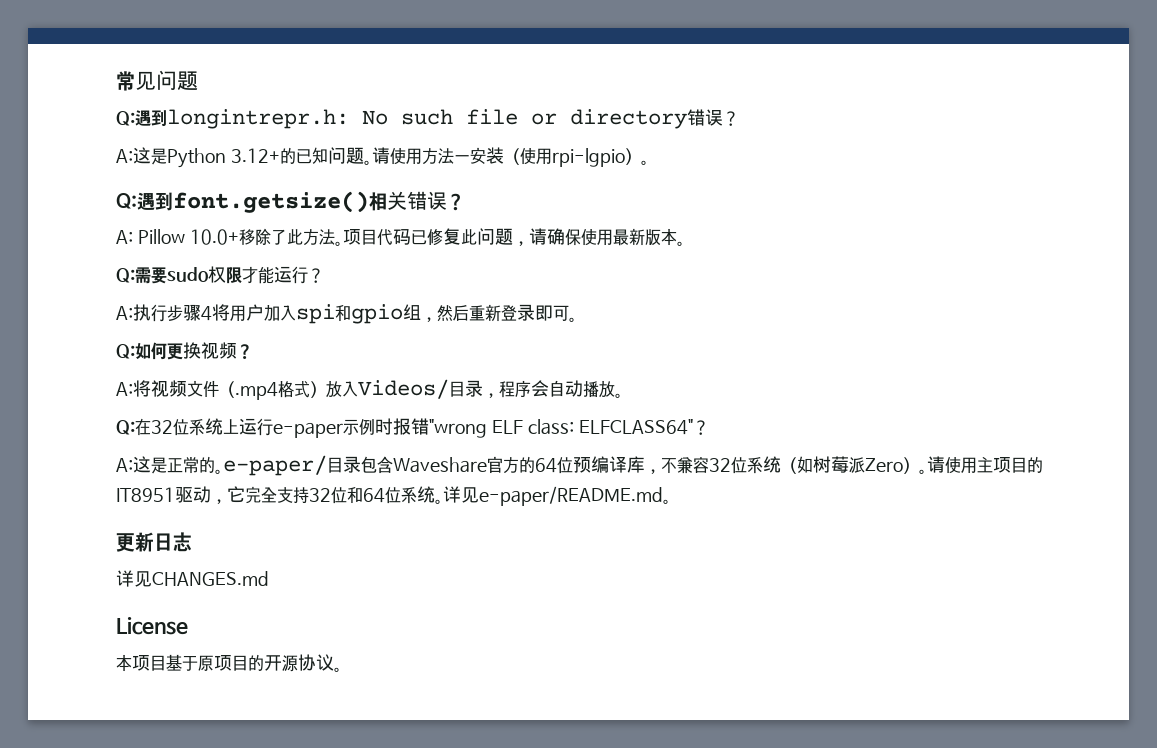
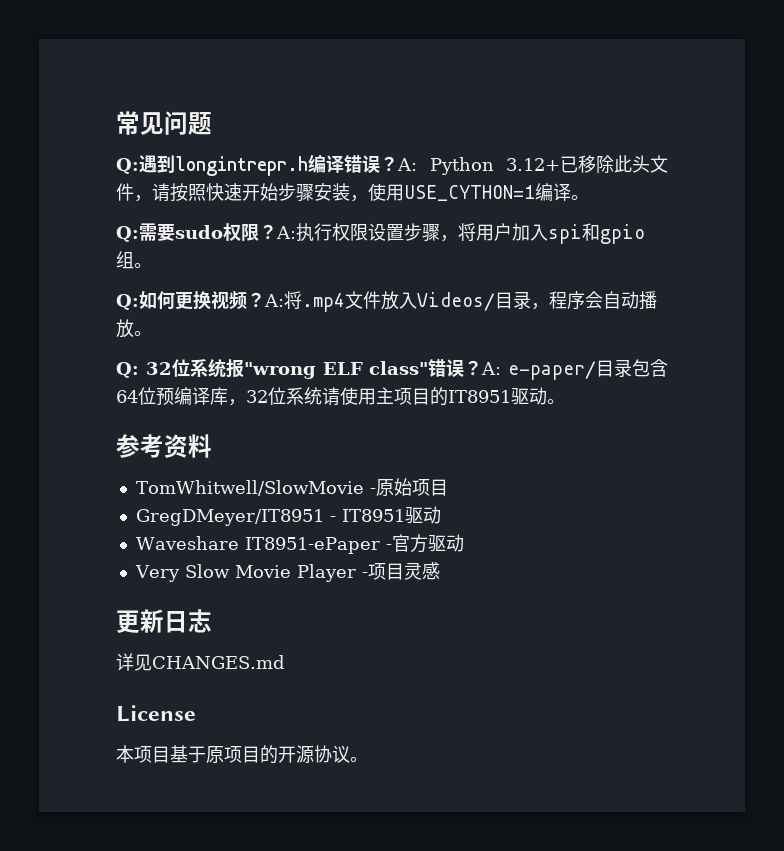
- Q:遇到longintrepr.h: No such file or directory错误？
- A:这是Python 3.12+的已知问题。请使用方法一安装（使用rpi-lgpio）。
- Q:遇到font.getsize()相关错误？
- A: Pillow 10.0+移除了此方法。项目代码已修复此问题，请确保使用最新版本。
+ Q:遇到longintrepr.h编译错误？A: Python 3.12+已移除此头文件，请按照快速开始步骤安装，使用USE_CYTHON=1编译。
- Q:需要sudo权限才能运行？
- A:执行步骤4将用户加入spi和gpio组，然后重新登录即可。
+ Q:需要sudo权限？A:执行权限设置步骤，将用户加入spi和gpio组。
- Q:如何更换视频？
- A:将视频文件（.mp4格式）放入Videos/目录，程序会自动播放。
+ Q:如何更换视频？A:将.mp4文件放入Videos/目录，程序会自动播放。
- Q:在32位系统上运行e-paper示例时报错"wrong ELF class: ELFCLASS64"？
- A:这是正常的。e-paper/目录包含Waveshare官方的64位预编译库，不兼容32位系统（如树莓派Zero）。请使用主项目的IT8951驱动，它完全支持32位和64位系统。详见e-paper/README.md。
+ Q: 32位系统报"wrong ELF class"错误？A: e-paper/目录包含64位预编译库，32位系统请使用主项目的IT8951驱动。
+ 参考资料
+ TomWhitwell/SlowMovie -原始项目
+ GregDMeyer/IT8951 - IT8951驱动
+ Waveshare IT8951-ePaper -官方驱动
+ Very Slow Movie Player -项目灵感

